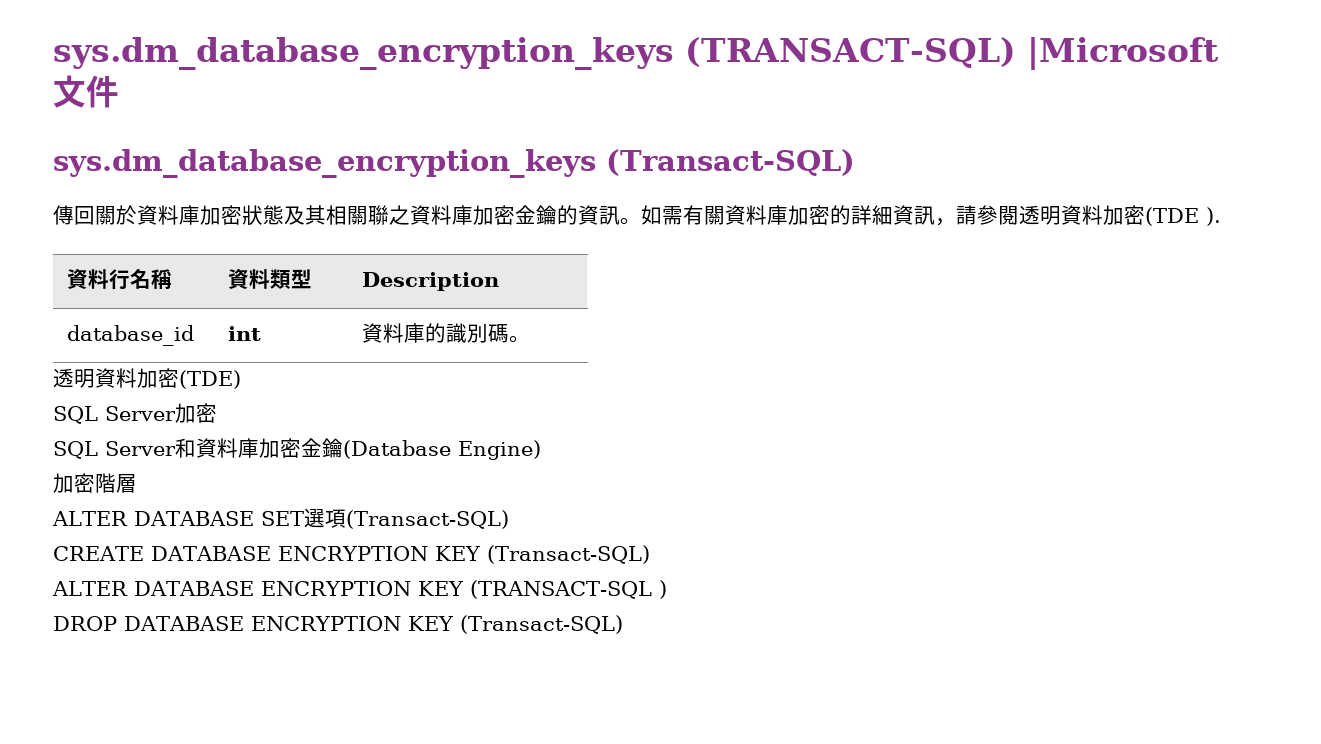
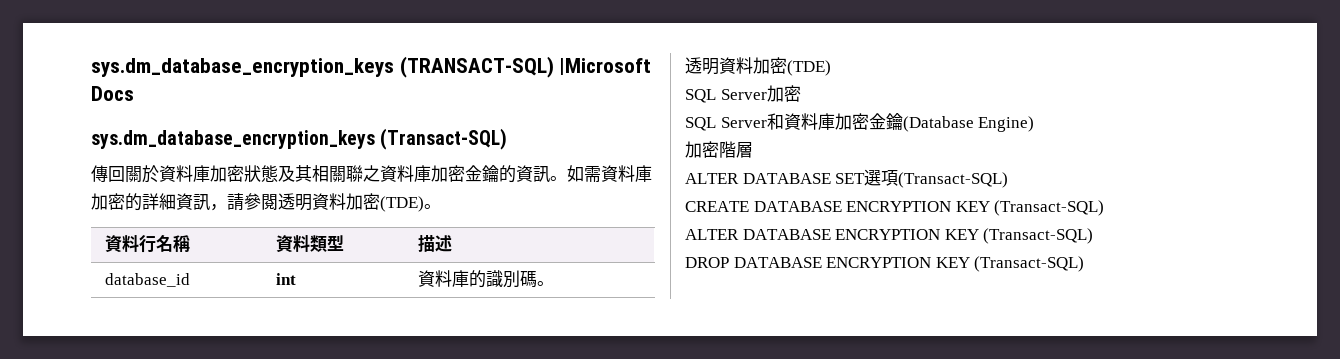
- sys.dm_database_encryption_keys (TRANSACT-SQL) |Microsoft文件
+ sys.dm_database_encryption_keys (TRANSACT-SQL) |Microsoft Docs
- 如需有關資料庫加密的詳細資訊，請參閱透明資料加密(TDE ).
+ 如需資料庫加密的詳細資訊，請參閱透明資料加密(TDE)。
- 資料行名稱 | 資料類型 | Description
+ 資料行名稱 | 資料類型 | 描述
- ALTER DATABASE ENCRYPTION KEY (TRANSACT-SQL )
+ ALTER DATABASE ENCRYPTION KEY (Transact-SQL)

